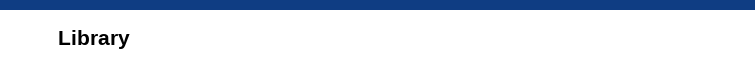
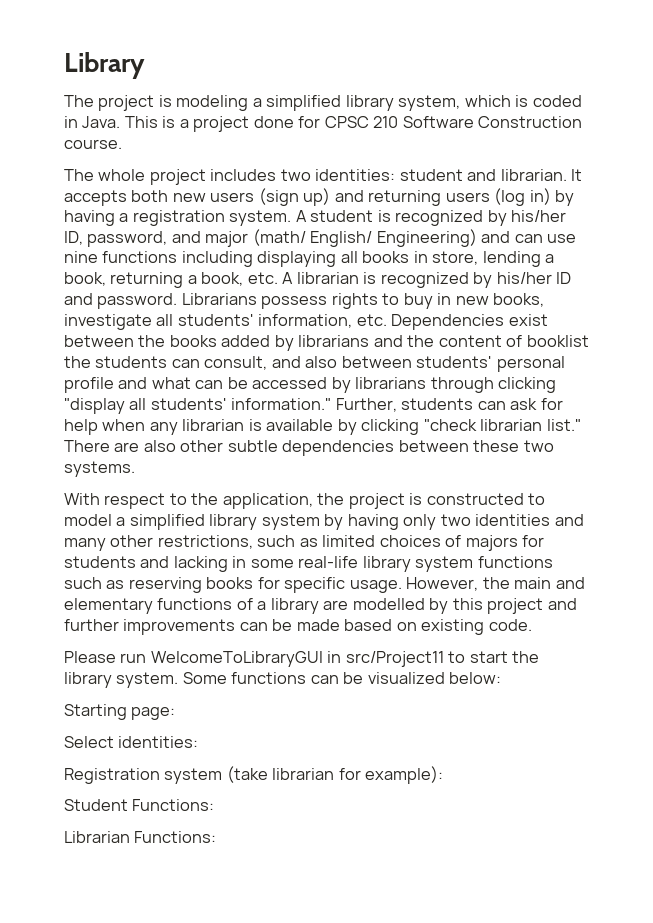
+ The project is modeling a simplified library system, which is coded in Java. This is a project done for CPSC 210 Software Construction course.
+ The whole project includes two identities: student and librarian. It accepts both new users (sign up) and returning users (log in) by having a registration system. A student is recognized by his/her ID, password, and major (math/ English/ Engineering) and can use nine functions including displaying all books in store, lending a book, returning a book, etc. A librarian is recognized by his/her ID and password. Librarians possess rights to buy in new books, investigate all students' information, etc. Dependencies exist between the books added by librarians and the content of booklist the students can consult, and also between students' personal profile and what can be accessed by librarians through clicking "display all students' information." Further, students can ask for help when any librarian is available by clicking "check librarian list." There are also other subtle dependencies between these two systems.
+ With respect to the application, the project is constructed to model a simplified library system by having only two identities and many other restrictions, such as limited choices of majors for students and lacking in some real-life library system functions such as reserving books for specific usage. However, the main and elementary functions of a library are modelled by this project and further improvements can be made based on existing code.
+ Please run WelcomeToLibraryGUI in src/Project11 to start the library system. Some functions can be visualized below:
+ Starting page:
+ Select identities:
+ Registration system (take librarian for example):
+ Student Functions:
+ Librarian Functions:

